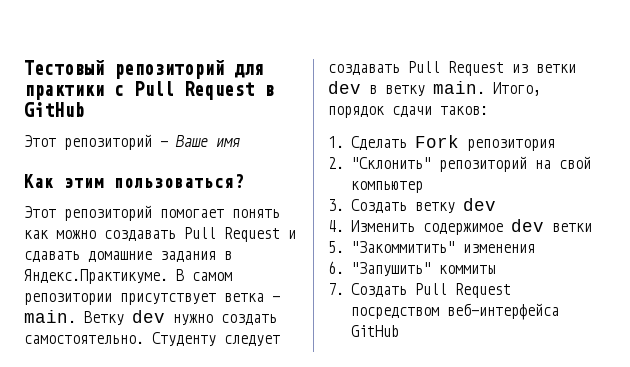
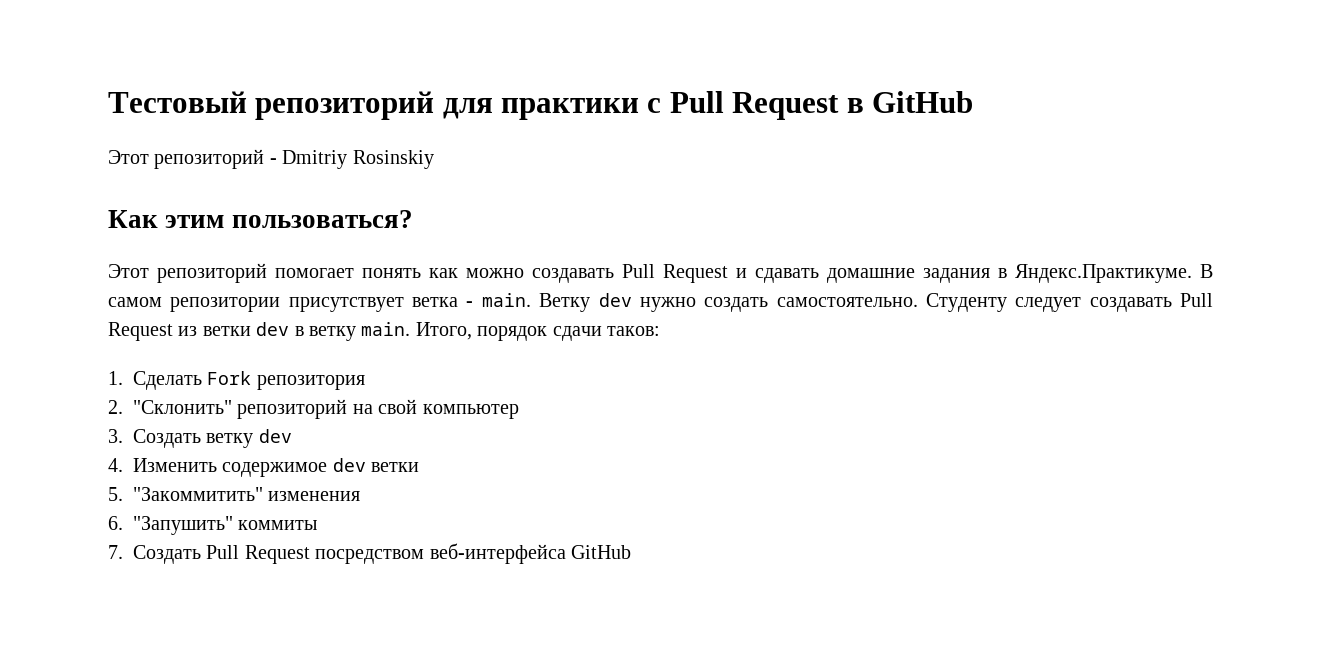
- Этот репозиторий - Ваше имя
+ Этот репозиторий - Dmitriy Rosinskiy

